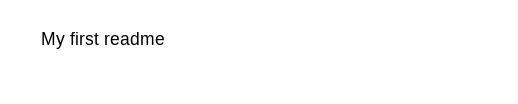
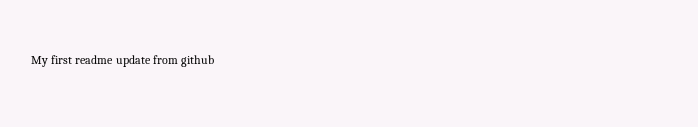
- My first readme
+ My first readme update from github

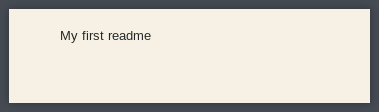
- My first readme update from github
+ My first readme

